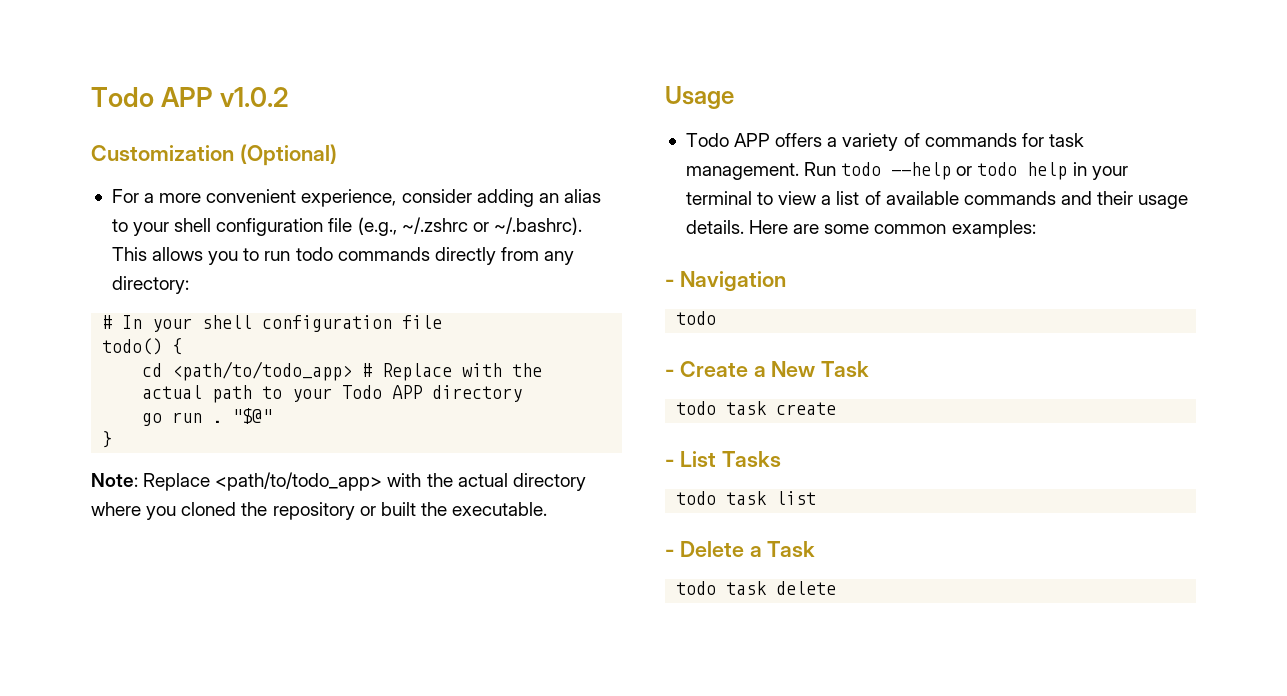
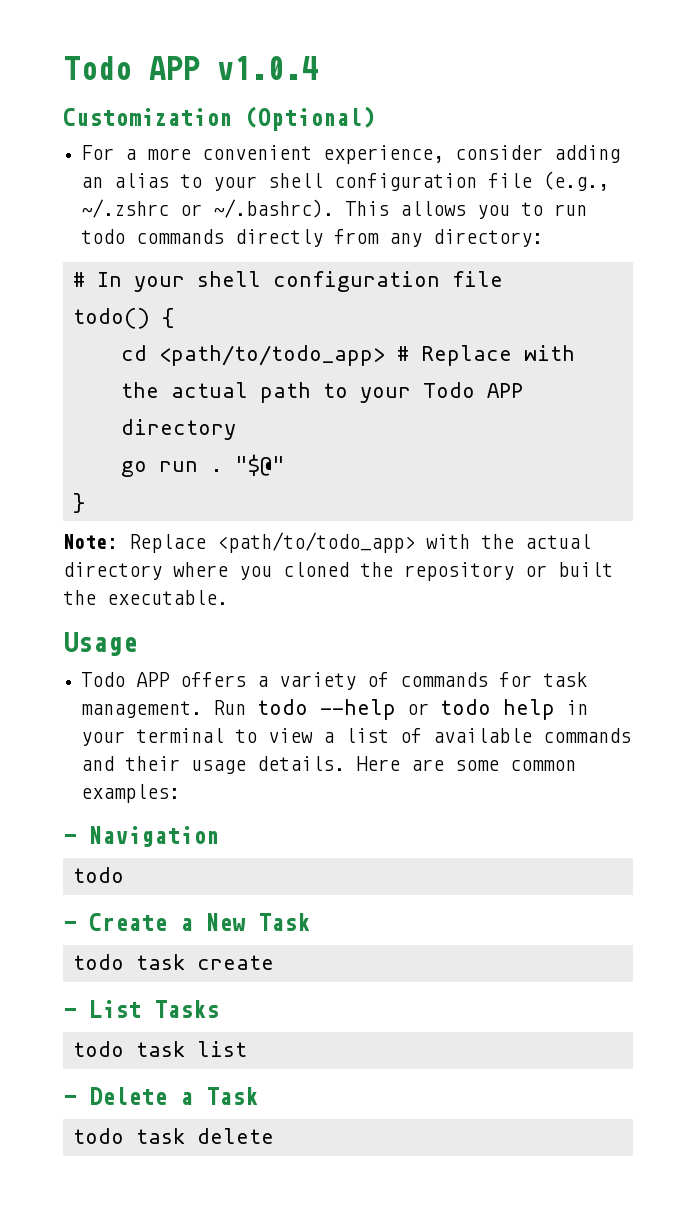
- Todo APP v1.0.2
+ Todo APP v1.0.4

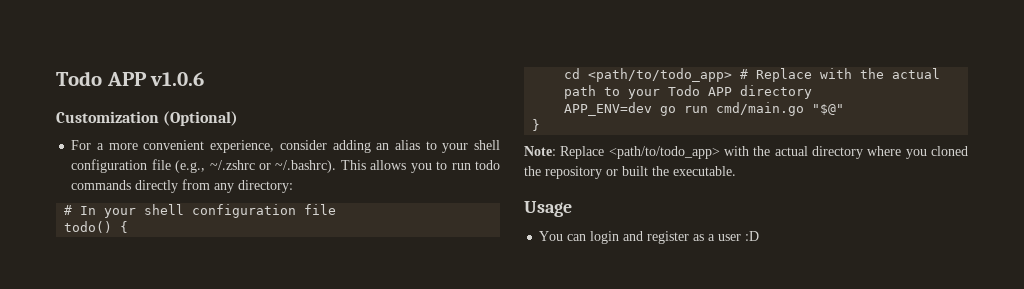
- Todo APP v1.0.4
+ Todo APP v1.0.6
- go run . "$@"
+ APP_ENV=dev go run cmd/main.go "$@"
- Todo APP offers a variety of commands for task management. Run todo --help or todo help in your terminal to view a list of available commands and their usage details. Here are some common examples:
- - Navigation
- todo
- - Create a New Task
- todo task create
- - List Tasks
- todo task list
- - Delete a Task
- todo task delete
+ You can login and register as a user :D

